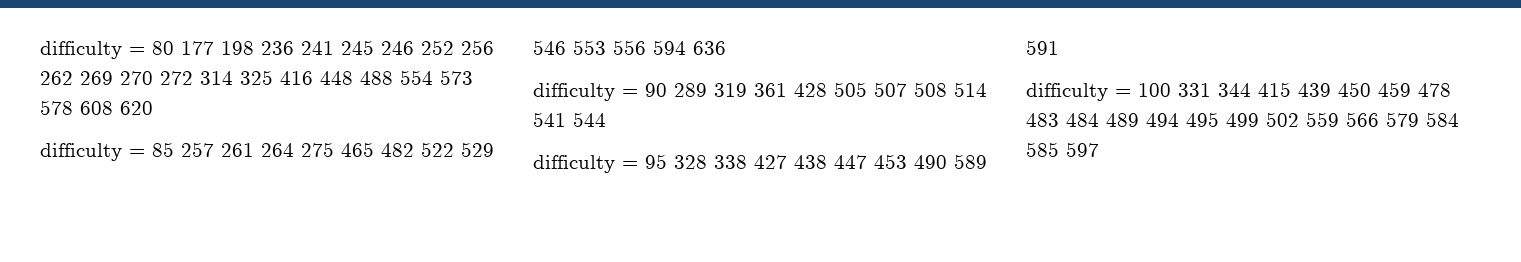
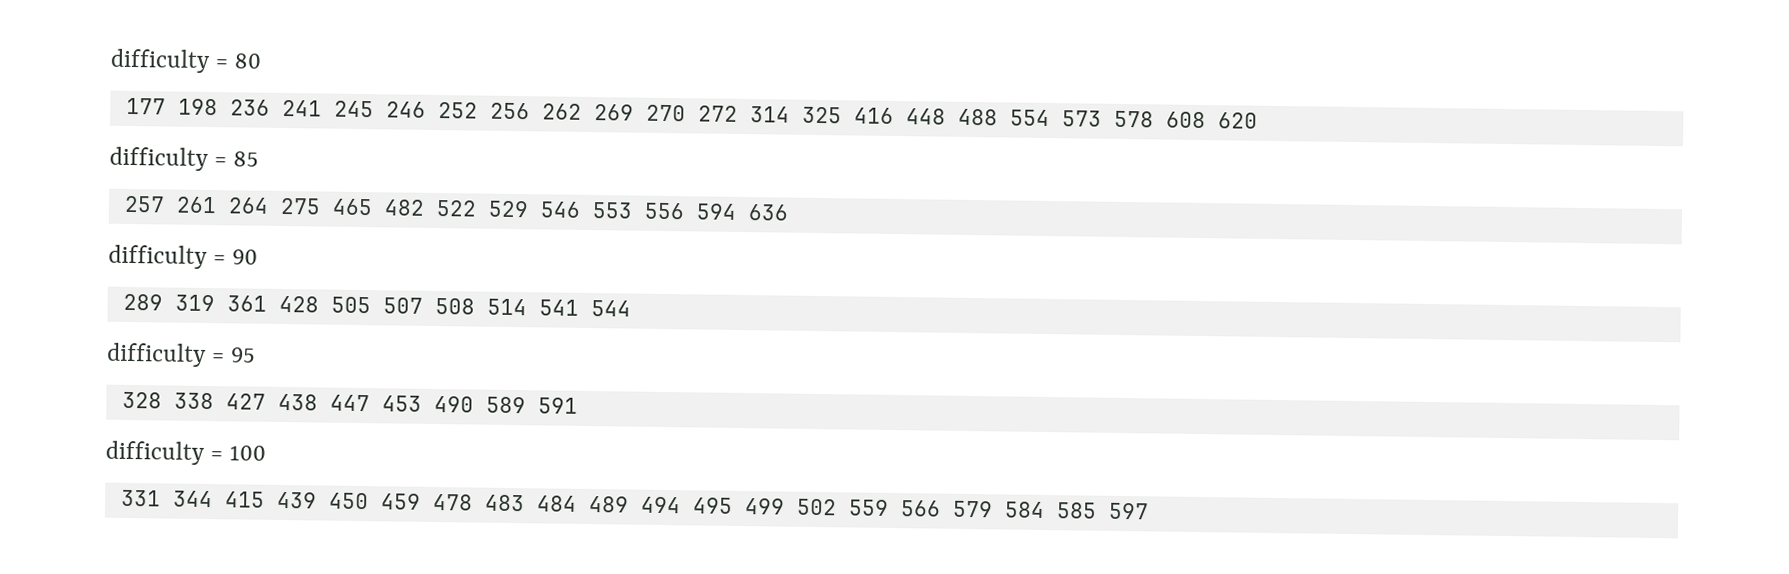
- difficulty = 80 177 198 236 241 245 246 252 256 262 269 270 272 314 325 416 448 488 554 573 578 608 620
+ difficulty = 80
+ 177 198 236 241 245 246 252 256 262 269 270 272 314 325 416 448 488 554 573 578 608 620
- difficulty = 85 257 261 264 275 465 482 522 529 546 553 556 594 636
+ difficulty = 85
+ 257 261 264 275 465 482 522 529 546 553 556 594 636
- difficulty = 90 289 319 361 428 505 507 508 514 541 544
+ difficulty = 90
+ 289 319 361 428 505 507 508 514 541 544
- difficulty = 95 328 338 427 438 447 453 490 589 591
+ difficulty = 95
+ 328 338 427 438 447 453 490 589 591
- difficulty = 100 331 344 415 439 450 459 478 483 484 489 494 495 499 502 559 566 579 584 585 597
+ difficulty = 100
+ 331 344 415 439 450 459 478 483 484 489 494 495 499 502 559 566 579 584 585 597

